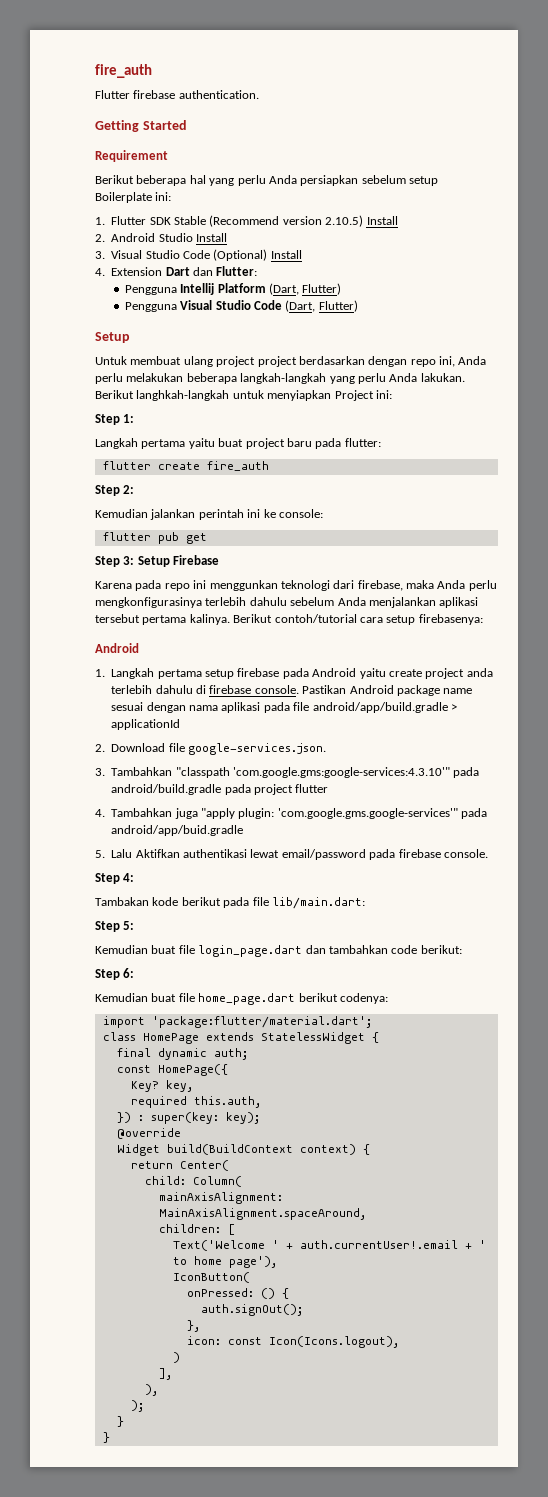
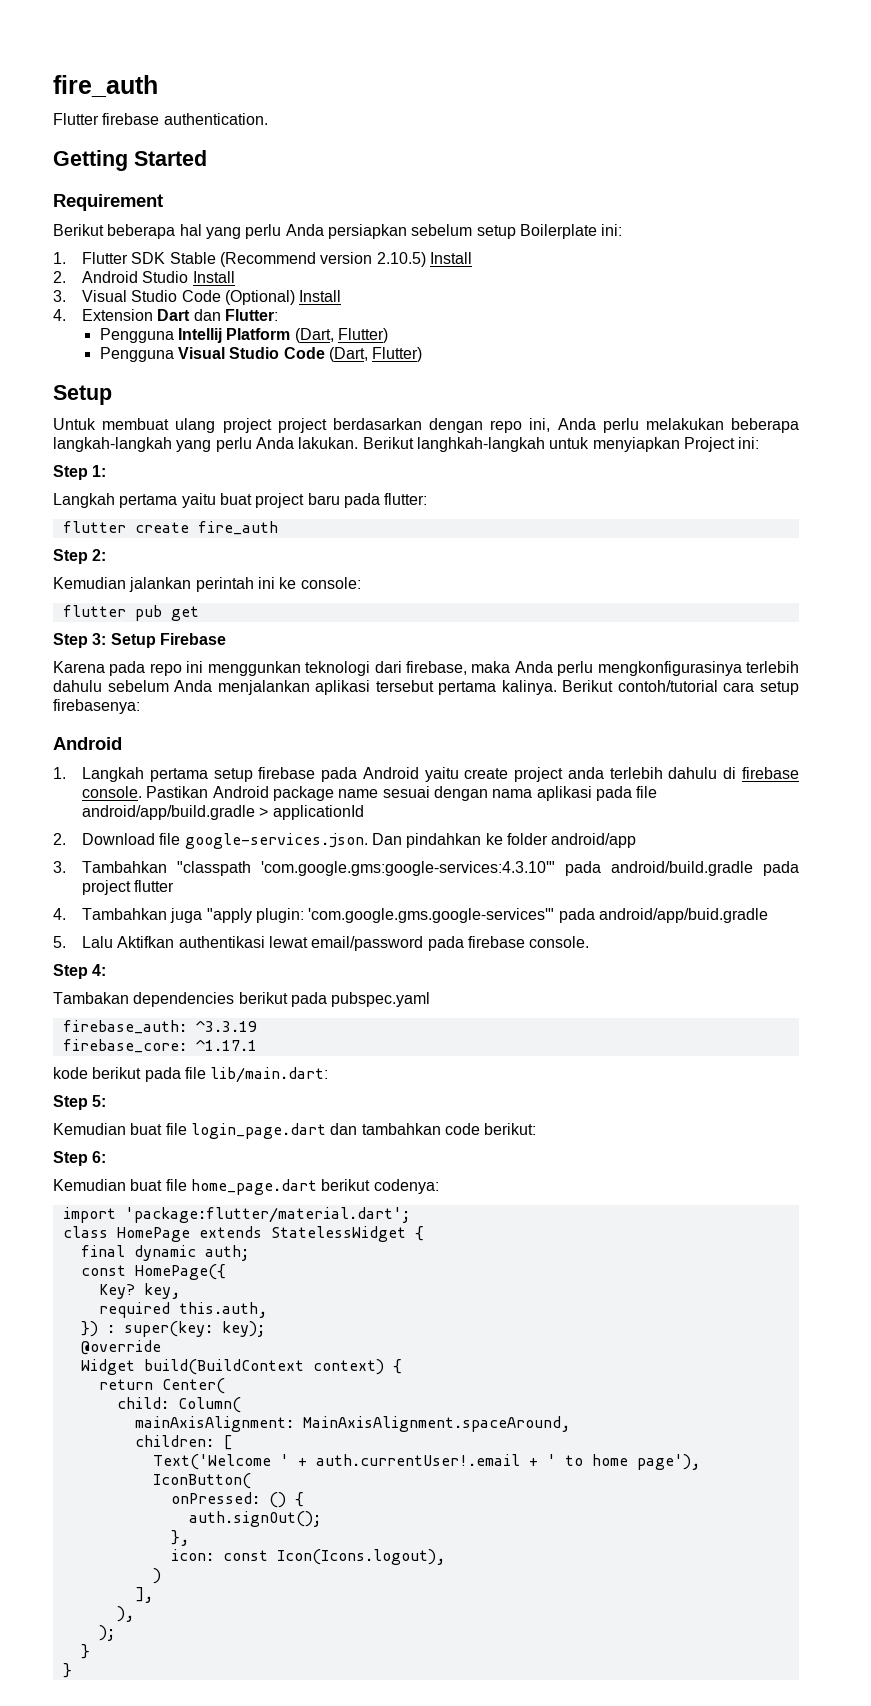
- 2. Download file google-services.json.
+ 2. Download file google-services.json. Dan pindahkan ke folder android/app
- Tambakan kode berikut pada file lib/main.dart:
+ Tambakan dependencies berikut pada pubspec.yaml
+ firebase_auth: ^3.3.19
+ firebase_core: ^1.17.1
+ kode berikut pada file lib/main.dart:

